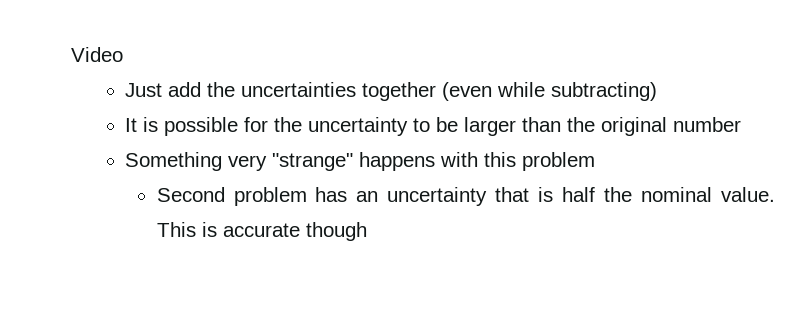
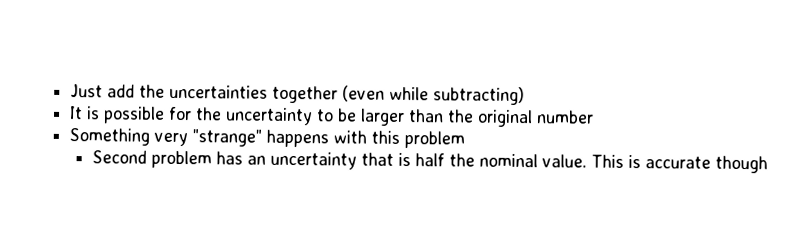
- Video

